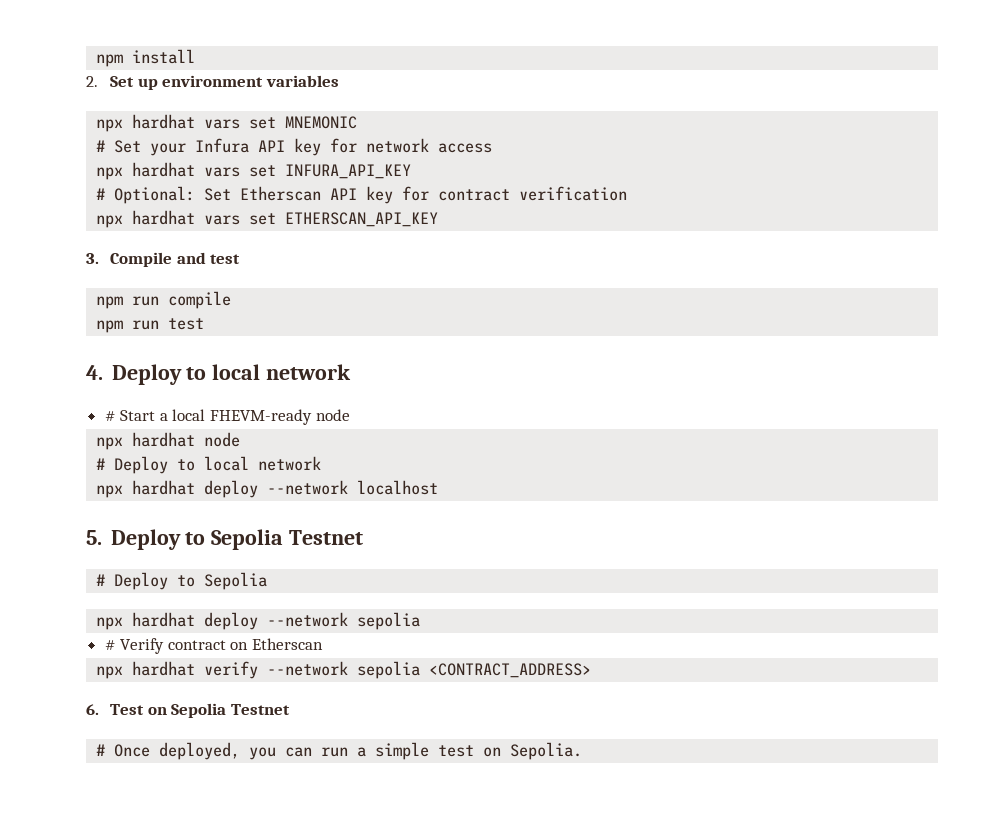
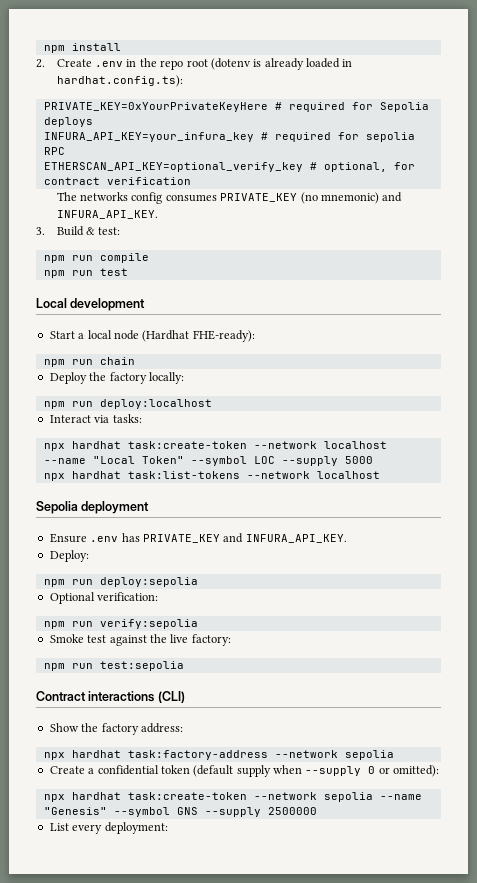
- 2. Set up environment variables
- npx hardhat vars set MNEMONIC
- # Set your Infura API key for network access
- npx hardhat vars set INFURA_API_KEY
- # Optional: Set Etherscan API key for contract verification
- npx hardhat vars set ETHERSCAN_API_KEY
- 3. Compile and test
+ 2. Create .env in the repo root (dotenv is already loaded in hardhat.config.ts):
+ PRIVATE_KEY=0xYourPrivateKeyHere # required for Sepolia deploys
+ INFURA_API_KEY=your_infura_key # required for sepolia RPC
+ ETHERSCAN_API_KEY=optional_verify_key # optional, for contract verification
+ The networks config consumes PRIVATE_KEY (no mnemonic) and INFURA_API_KEY.
+ 3. Build & test:
- 4. Deploy to local network
- # Start a local FHEVM-ready node
- npx hardhat node
- # Deploy to local network
- npx hardhat deploy --network localhost
+ Local development
+ Start a local node (Hardhat FHE-ready):
+ npm run chain
+ Deploy the factory locally:
+ npm run deploy:localhost
+ Interact via tasks:
+ npx hardhat task:create-token --network localhost --name "Local Token" --symbol LOC --supply 5000
+ npx hardhat task:list-tokens --network localhost
- 5. Deploy to Sepolia Testnet
- # Deploy to Sepolia
- npx hardhat deploy --network sepolia
+ Sepolia deployment
+ Ensure .env has PRIVATE_KEY and INFURA_API_KEY.
+ Deploy:
+ npm run deploy:sepolia
+ Optional verification:
+ npm run verify:sepolia
+ Smoke test against the live factory:
+ npm run test:sepolia
+ Contract interactions (CLI)
+ Show the factory address:
+ npx hardhat task:factory-address --network sepolia
- # Verify contract on Etherscan
- npx hardhat verify --network sepolia <CONTRACT_ADDRESS>
- 6. Test on Sepolia Testnet
- # Once deployed, you can run a simple test on Sepolia.
+ Create a confidential token (default supply when --supply 0 or omitted):
+ npx hardhat task:create-token --network sepolia --name "Genesis" --symbol GNS --supply 2500000
+ List every deployment:

